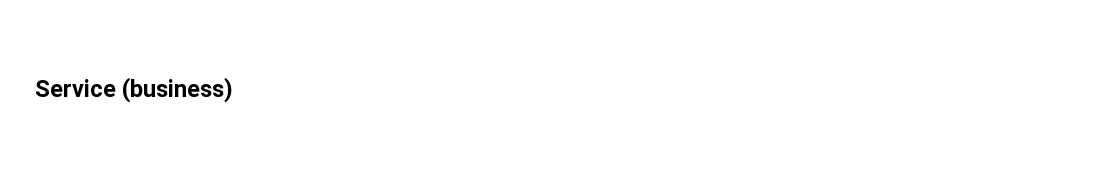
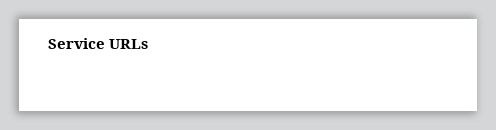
- Service (business)
+ Service URLs

